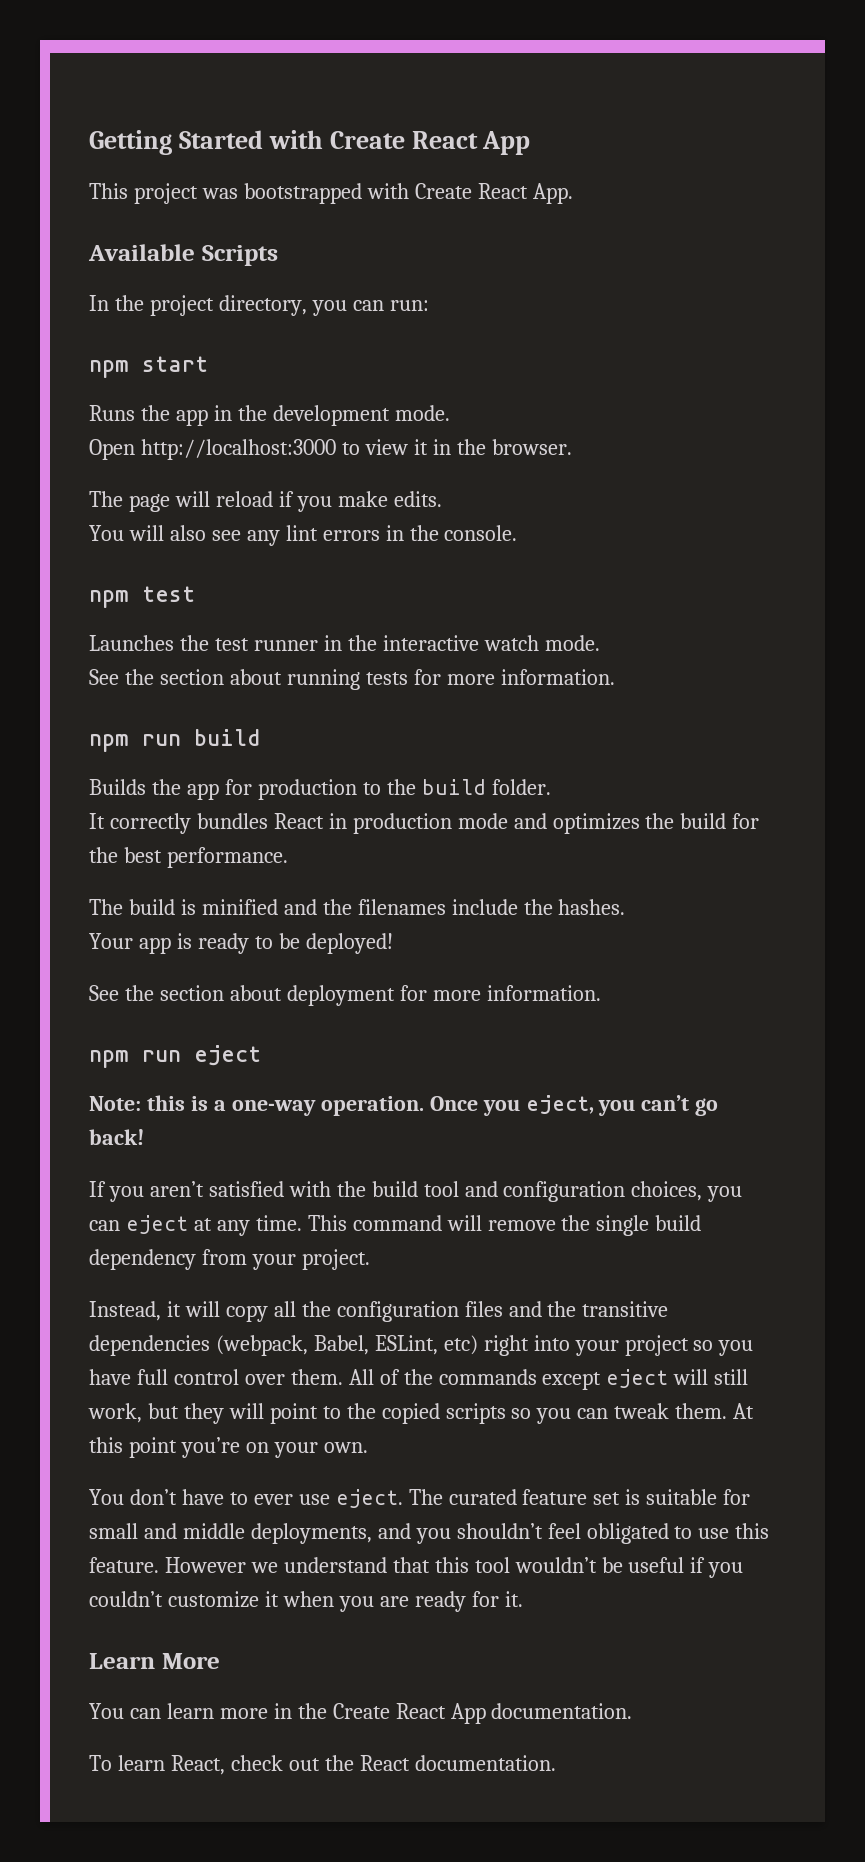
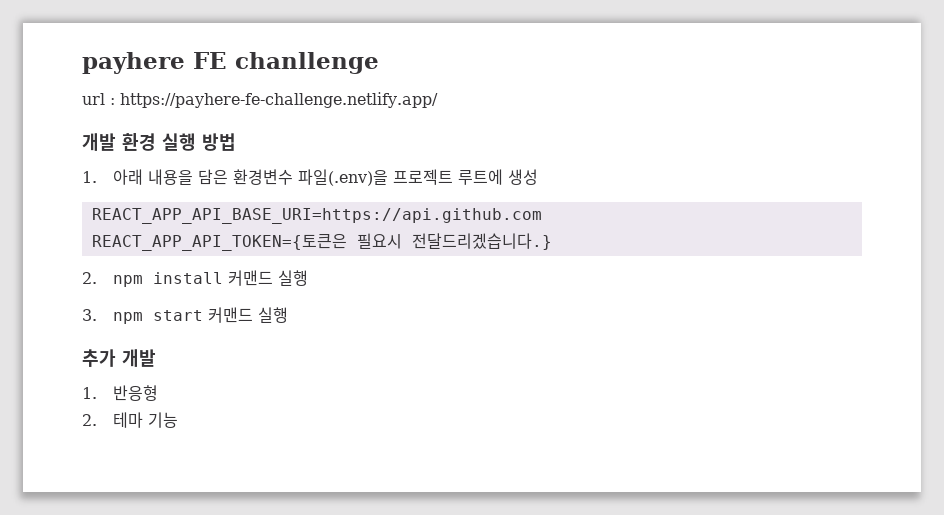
- Getting Started with Create React App
- This project was bootstrapped with Create React App.
- Available Scripts
- In the project directory, you can run:
- npm start
- Runs the app in the development mode.
- Open http://localhost:3000 to view it in the browser.
- The page will reload if you make edits.
- You will also see any lint errors in the console.
- npm test
- Launches the test runner in the interactive watch mode.
- See the section about running tests for more information.
- npm run build
- Builds the app for production to the build folder.
- It correctly bundles React in production mode and optimizes the build for the best performance.
- The build is minified and the filenames include the hashes.
- Your app is ready to be deployed!
- See the section about deployment for more information.
- npm run eject
- Note: this is a one-way operation. Once you eject, you can’t go back!
- If you aren’t satisfied with the build tool and configuration choices, you can eject at any time. This command will remove the single build dependency from your project.
- Instead, it will copy all the configuration files and the transitive dependencies (webpack, Babel, ESLint, etc) right into your project so you have full control over them. All of the commands except eject will still work, but they will point to the copied scripts so you can tweak them. At this point you’re on your own.
- You don’t have to ever use eject. The curated feature set is suitable for small and middle deployments, and you shouldn’t feel obligated to use this feature. However we understand that this tool wouldn’t be useful if you couldn’t customize it when you are ready for it.
- Learn More
- You can learn more in the Create React App documentation.
- To learn React, check out the React documentation.
+ payhere FE chanllenge
+ url : https://payhere-fe-challenge.netlify.app/
+ 개발 환경 실행 방법
+ 1. 아래 내용을 담은 환경변수 파일(.env)을 프로젝트 루트에 생성
+ REACT_APP_API_BASE_URI=https://api.github.com
+ REACT_APP_API_TOKEN={토큰은 필요시 전달드리겠습니다.}
+ 2. npm install 커맨드 실행
+ 3. npm start 커맨드 실행
+ 추가 개발
+ 1. 반응형
+ 2. 테마 기능

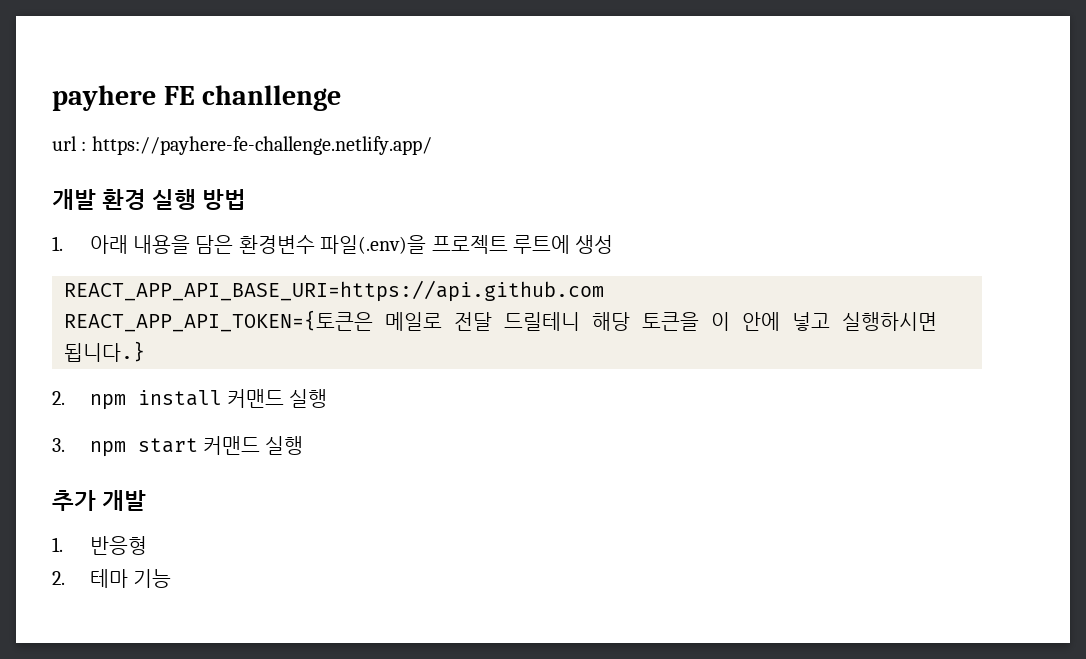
- REACT_APP_API_TOKEN={토큰은 필요시 전달드리겠습니다.}
+ REACT_APP_API_TOKEN={토큰은 메일로 전달 드릴테니 해당 토큰을 이 안에 넣고 실행하시면 됩니다.}

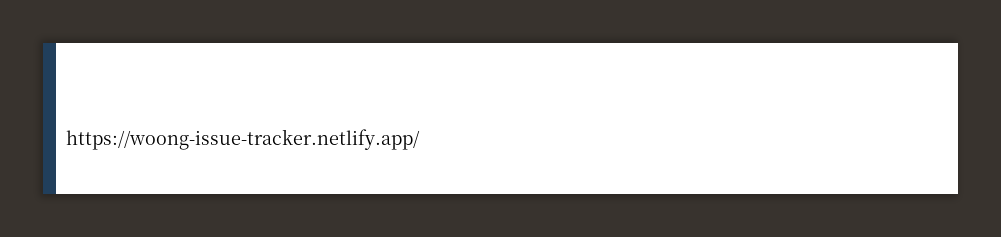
- payhere FE chanllenge
- url : https://payhere-fe-challenge.netlify.app/
- 개발 환경 실행 방법
- 1. 아래 내용을 담은 환경변수 파일(.env)을 프로젝트 루트에 생성
- REACT_APP_API_BASE_URI=https://api.github.com
- REACT_APP_API_TOKEN={토큰은 메일로 전달 드릴테니 해당 토큰을 이 안에 넣고 실행하시면 됩니다.}
- 2. npm install 커맨드 실행
- 3. npm start 커맨드 실행
- 추가 개발
- 1. 반응형
- 2. 테마 기능
+ https://woong-issue-tracker.netlify.app/

